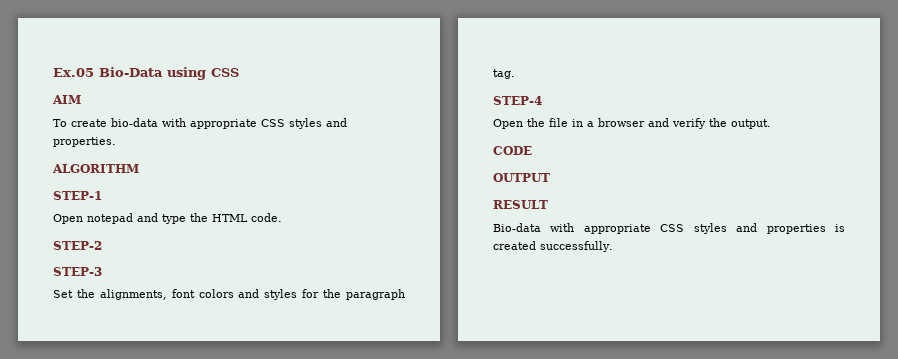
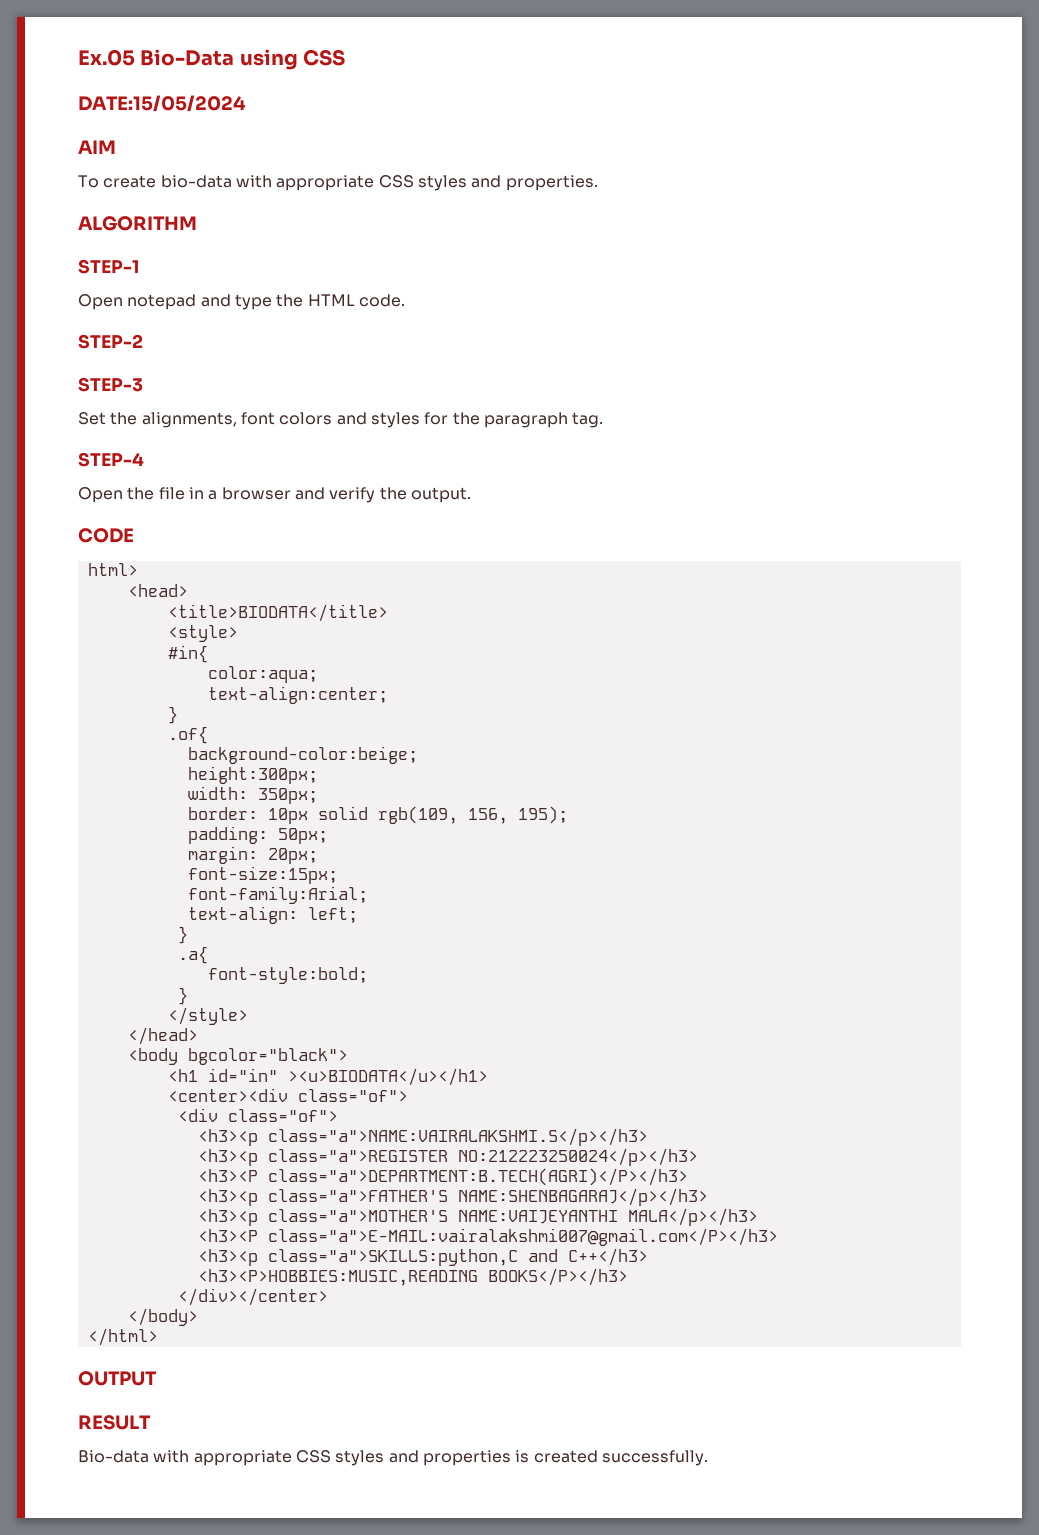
+ DATE:15/05/2024
+ html>
+ <head>
+ <title>BIODATA</title>
+ <style>
+ #in{
+ color:aqua;
+ text-align:center;
+ }
+ .of{
+ background-color:beige;
+ height:300px;
+ width: 350px;
+ border: 10px solid rgb(109, 156, 195);
+ padding: 50px;
+ margin: 20px;
+ font-size:15px;
+ font-family:Arial;
+ text-align: left;
+ }
+ .a{
+ font-style:bold;
+ }
+ </style>
+ </head>
+ <body bgcolor="black">
+ <h1 id="in" ><u>BIODATA</u></h1>
+ <center><div class="of">
+ <div class="of">
+ <h3><p class="a">NAME:VAIRALAKSHMI.S</p></h3>
+ <h3><p class="a">REGISTER NO:212223250024</p></h3>
+ <h3><P class="a">DEPARTMENT:B.TECH(AGRI)</P></h3>
+ <h3><p class="a">FATHER'S NAME:SHENBAGARAJ</p></h3>
+ <h3><p class="a">MOTHER'S NAME:VAIJEYANTHI MALA</p></h3>
+ <h3><P class="a">E-MAIL:vairalakshmi007@gmail.com</P></h3>
+ <h3><p class="a">SKILLS:python,C and C++</h3>
+ <h3><P>HOBBIES:MUSIC,READING BOOKS</P></h3>
+ </div></center>
+ </body>
+ </html>

